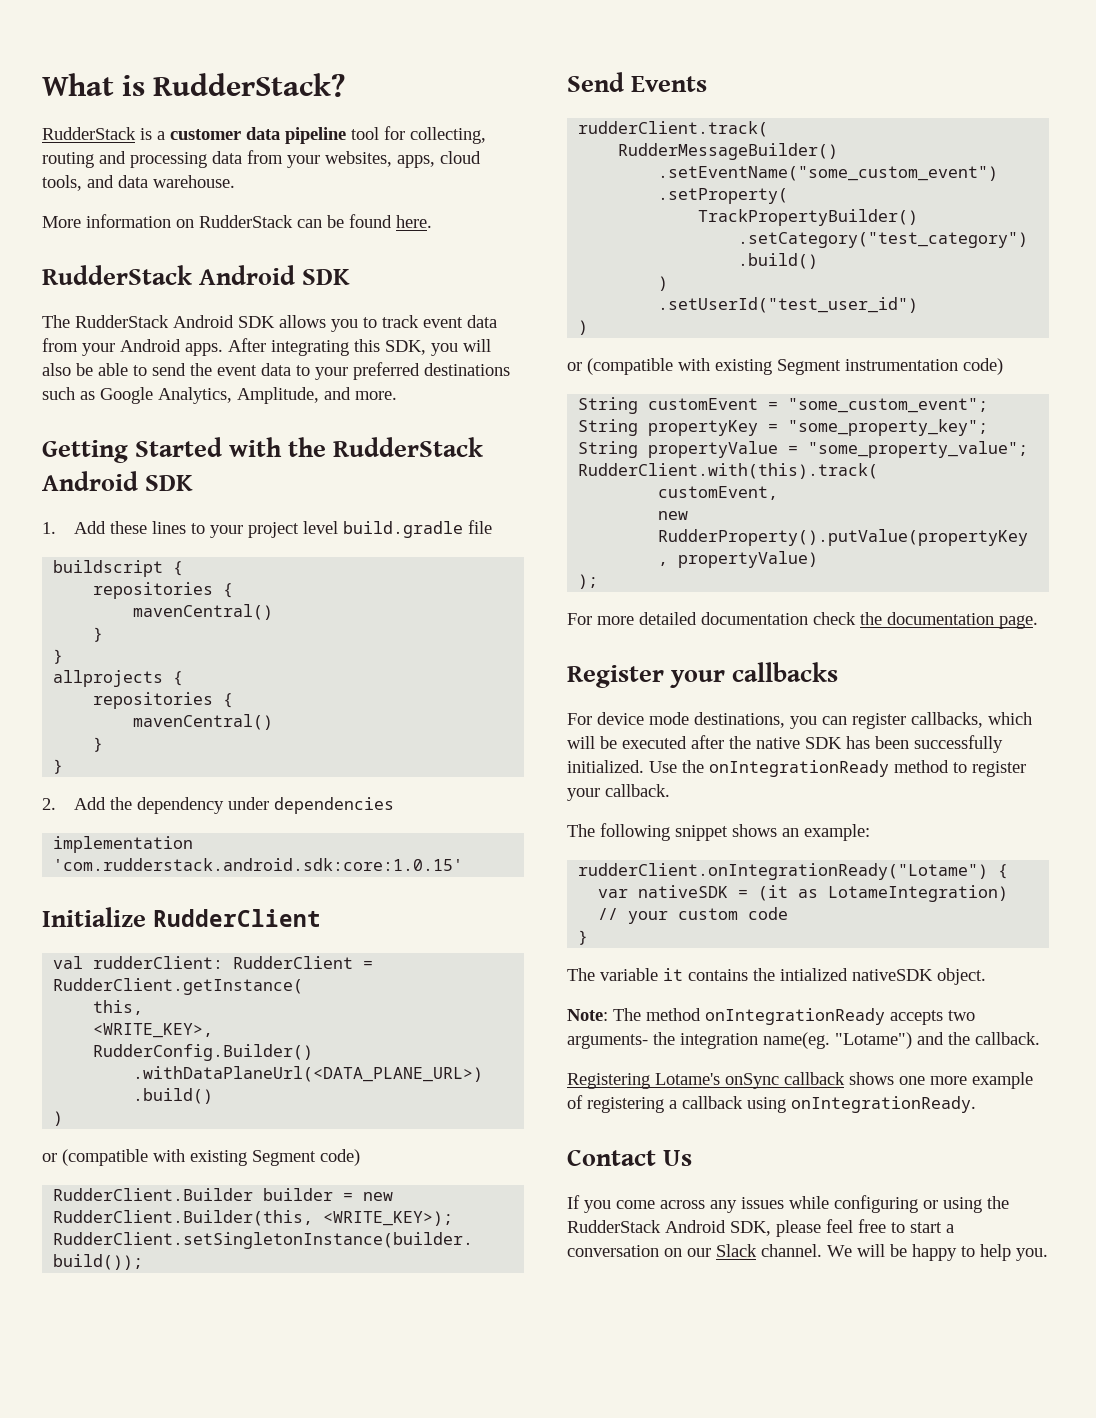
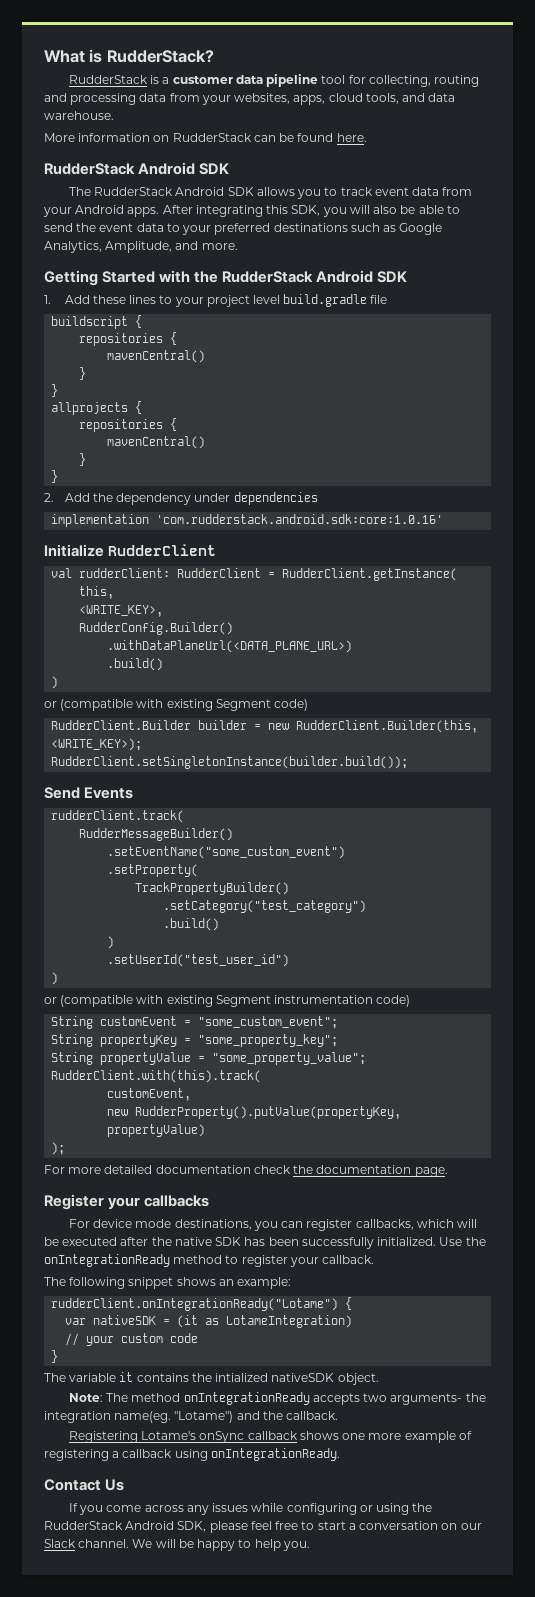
- implementation 'com.rudderstack.android.sdk:core:1.0.15'
+ implementation 'com.rudderstack.android.sdk:core:1.0.16'

